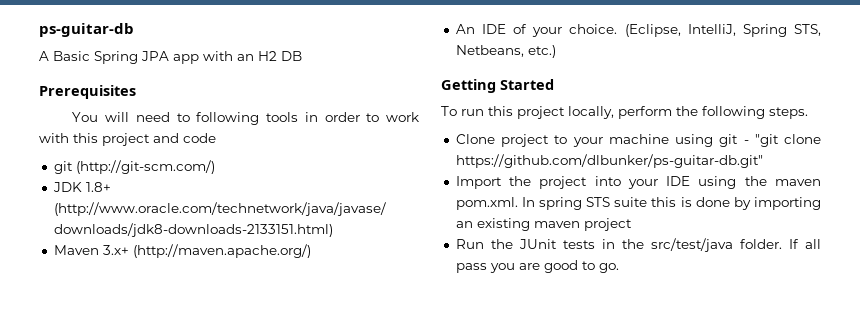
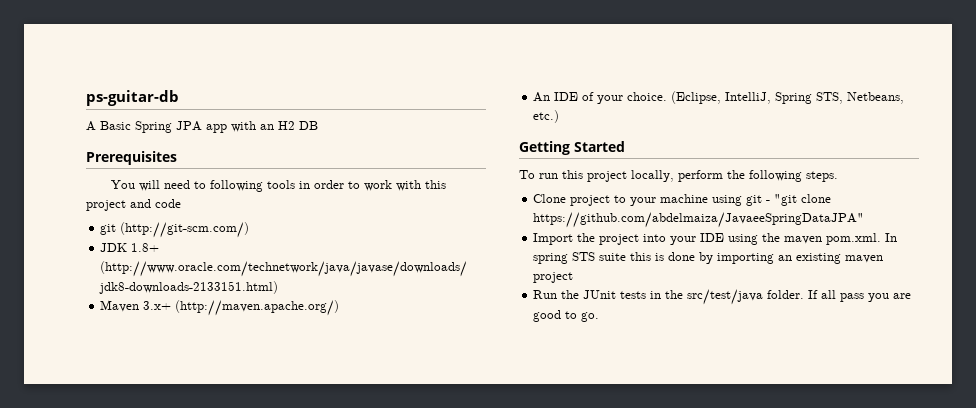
- Clone project to your machine using git - "git clone https://github.com/dlbunker/ps-guitar-db.git"
+ Clone project to your machine using git - "git clone https://github.com/abdelmaiza/JavaeeSpringDataJPA"

